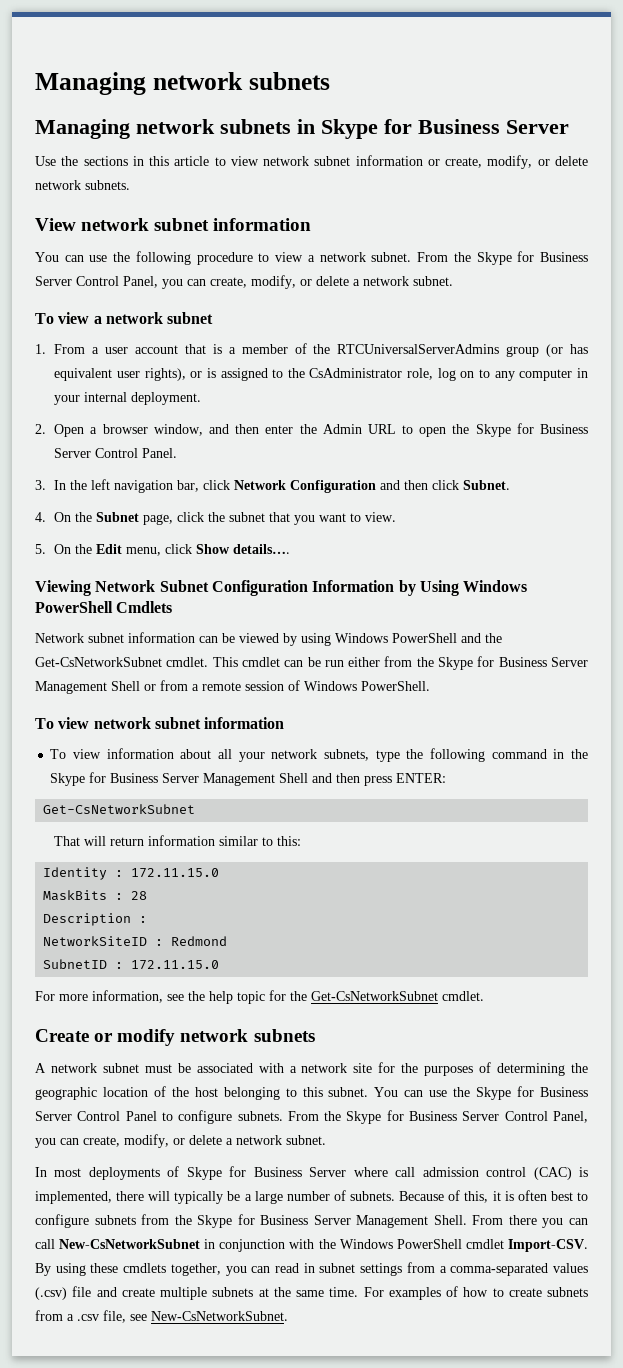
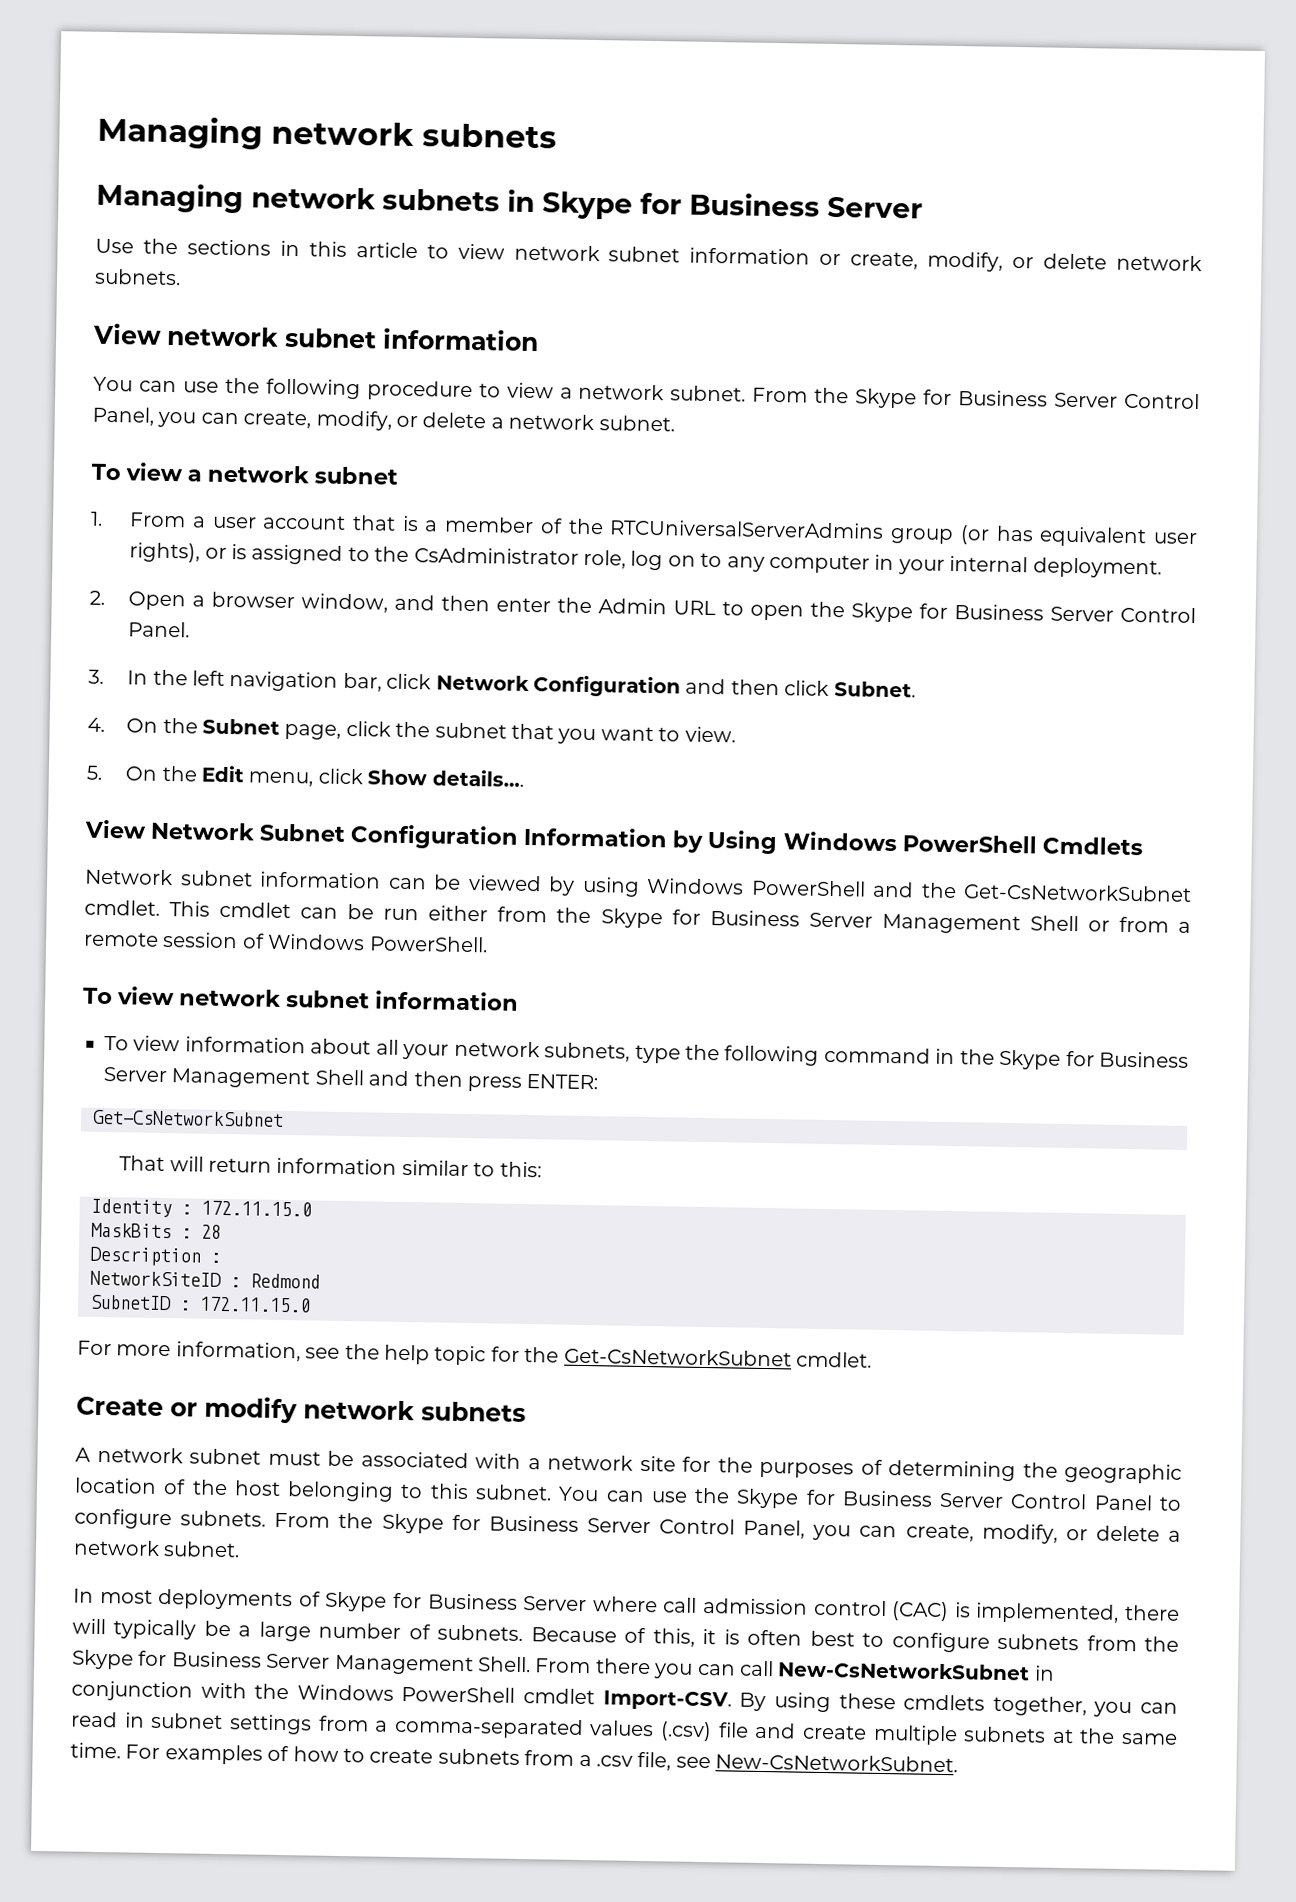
- Viewing Network Subnet Configuration Information by Using Windows PowerShell Cmdlets
+ View Network Subnet Configuration Information by Using Windows PowerShell Cmdlets

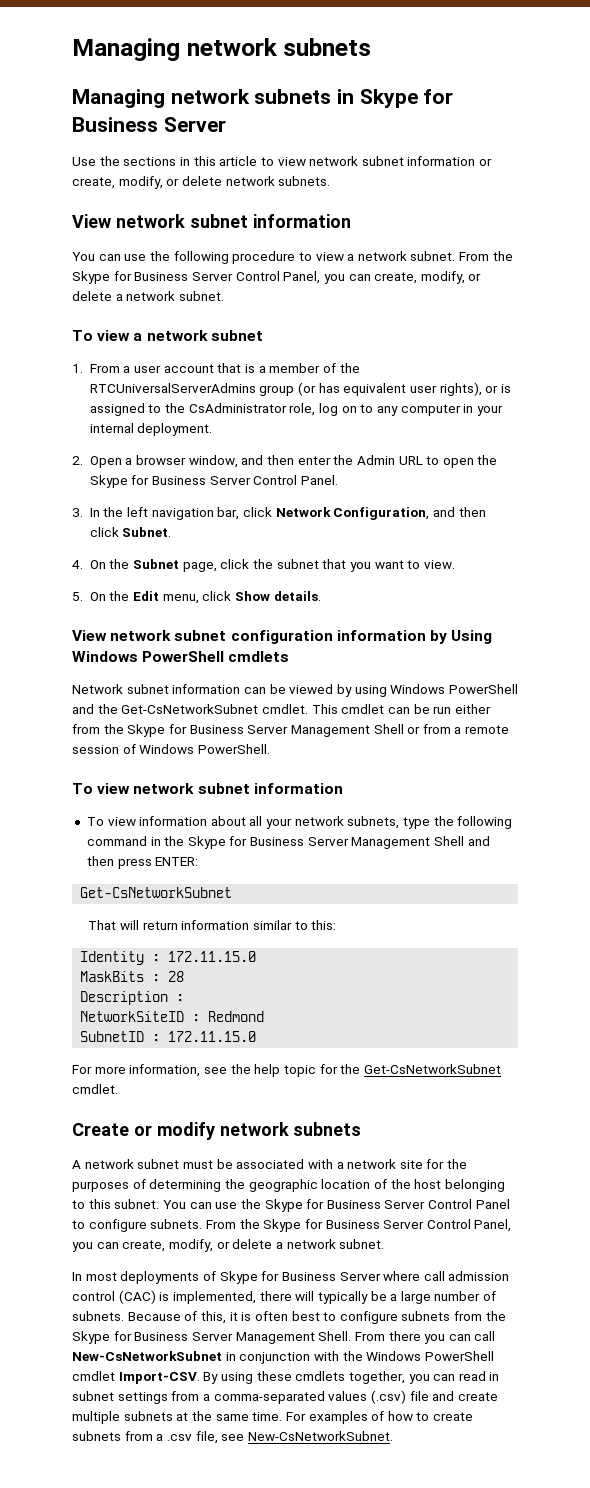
- 3. In the left navigation bar, click Network Configuration and then click Subnet.
+ 3. In the left navigation bar, click Network Configuration, and then click Subnet.
- 5. On the Edit menu, click Show details….
- View Network Subnet Configuration Information by Using Windows PowerShell Cmdlets
+ 5. On the Edit menu, click Show details.
+ View network subnet configuration information by Using Windows PowerShell cmdlets

